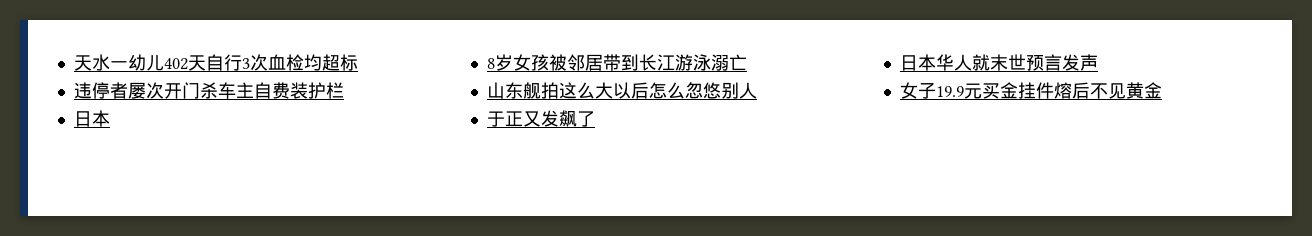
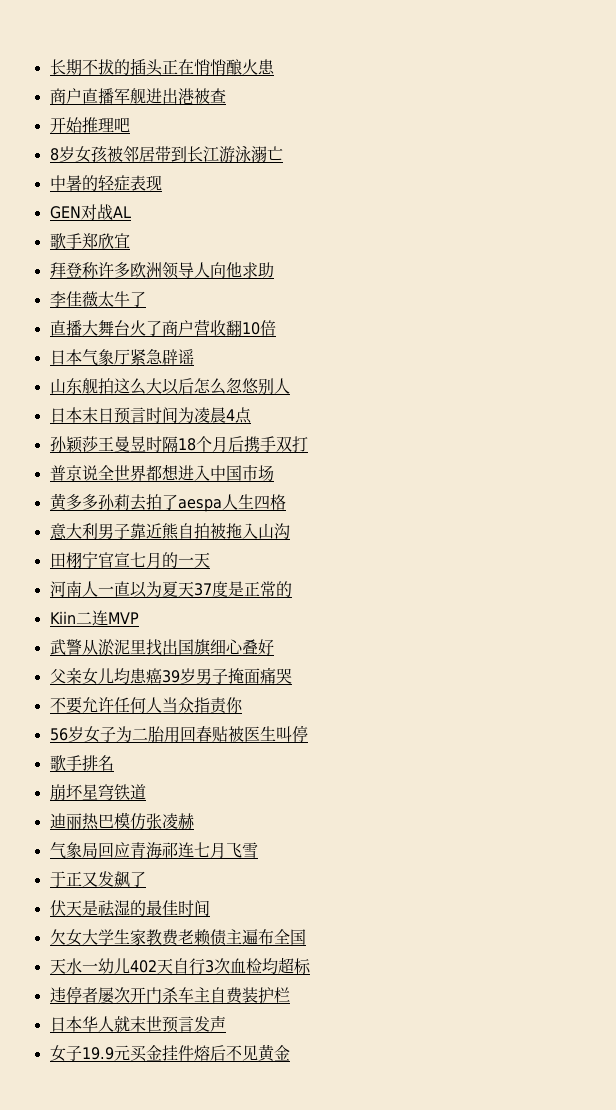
+ 长期不拔的插头正在悄悄酿火患
+ 商户直播军舰进出港被查
+ 开始推理吧
+ 8岁女孩被邻居带到长江游泳溺亡
+ 中暑的轻症表现
+ GEN对战AL
+ 歌手郑欣宜
+ 拜登称许多欧洲领导人向他求助
+ 李佳薇太牛了
+ 直播大舞台火了商户营收翻10倍
+ 日本气象厅紧急辟谣
+ 山东舰拍这么大以后怎么忽悠别人
+ 日本末日预言时间为凌晨4点
+ 孙颖莎王曼昱时隔18个月后携手双打
+ 普京说全世界都想进入中国市场
+ 黄多多孙莉去拍了aespa人生四格
+ 意大利男子靠近熊自拍被拖入山沟
+ 田栩宁官宣七月的一天
+ 河南人一直以为夏天37度是正常的
+ Kiin二连MVP
+ 武警从淤泥里找出国旗细心叠好
+ 父亲女儿均患癌39岁男子掩面痛哭
+ 不要允许任何人当众指责你
+ 56岁女子为二胎用回春贴被医生叫停
+ 歌手排名
+ 崩坏星穹铁道
+ 迪丽热巴模仿张凌赫
+ 气象局回应青海祁连七月飞雪
+ 于正又发飙了
+ 伏天是祛湿的最佳时间
+ 欠女大学生家教费老赖债主遍布全国
  违停者屡次开门杀车主自费装护栏
- 日本
- 8岁女孩被邻居带到长江游泳溺亡
- 山东舰拍这么大以后怎么忽悠别人
- 于正又发飙了

